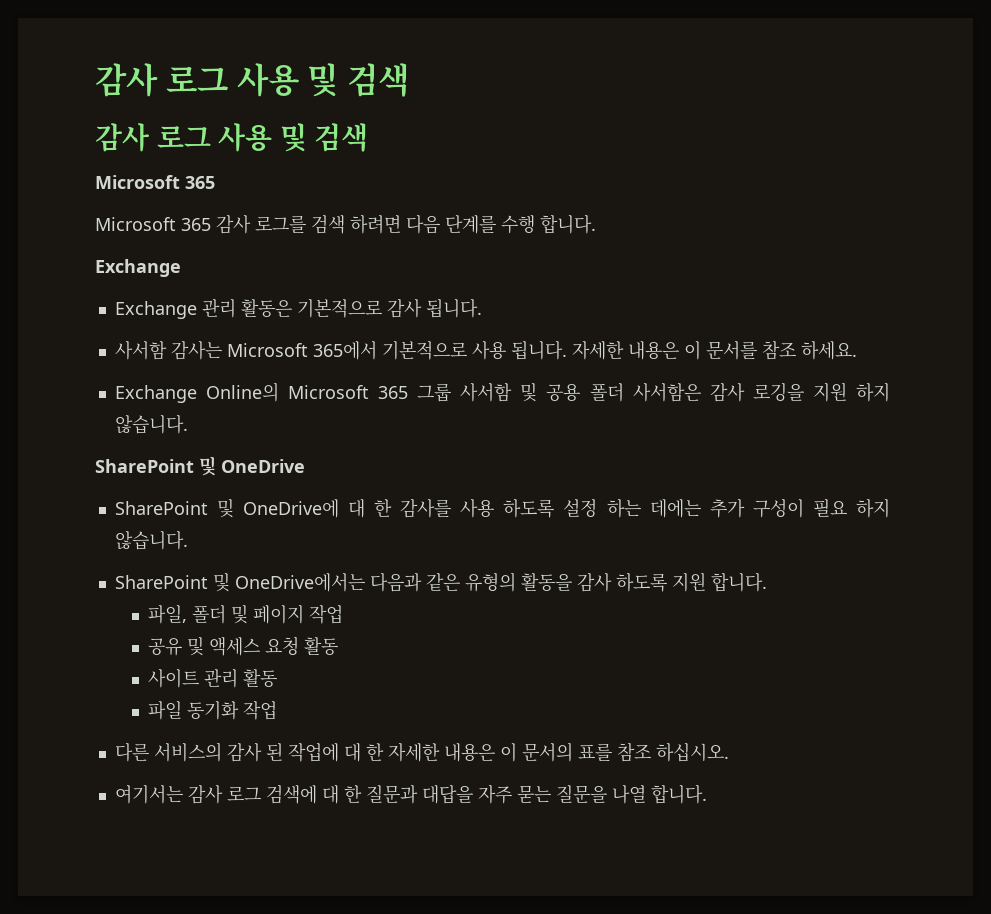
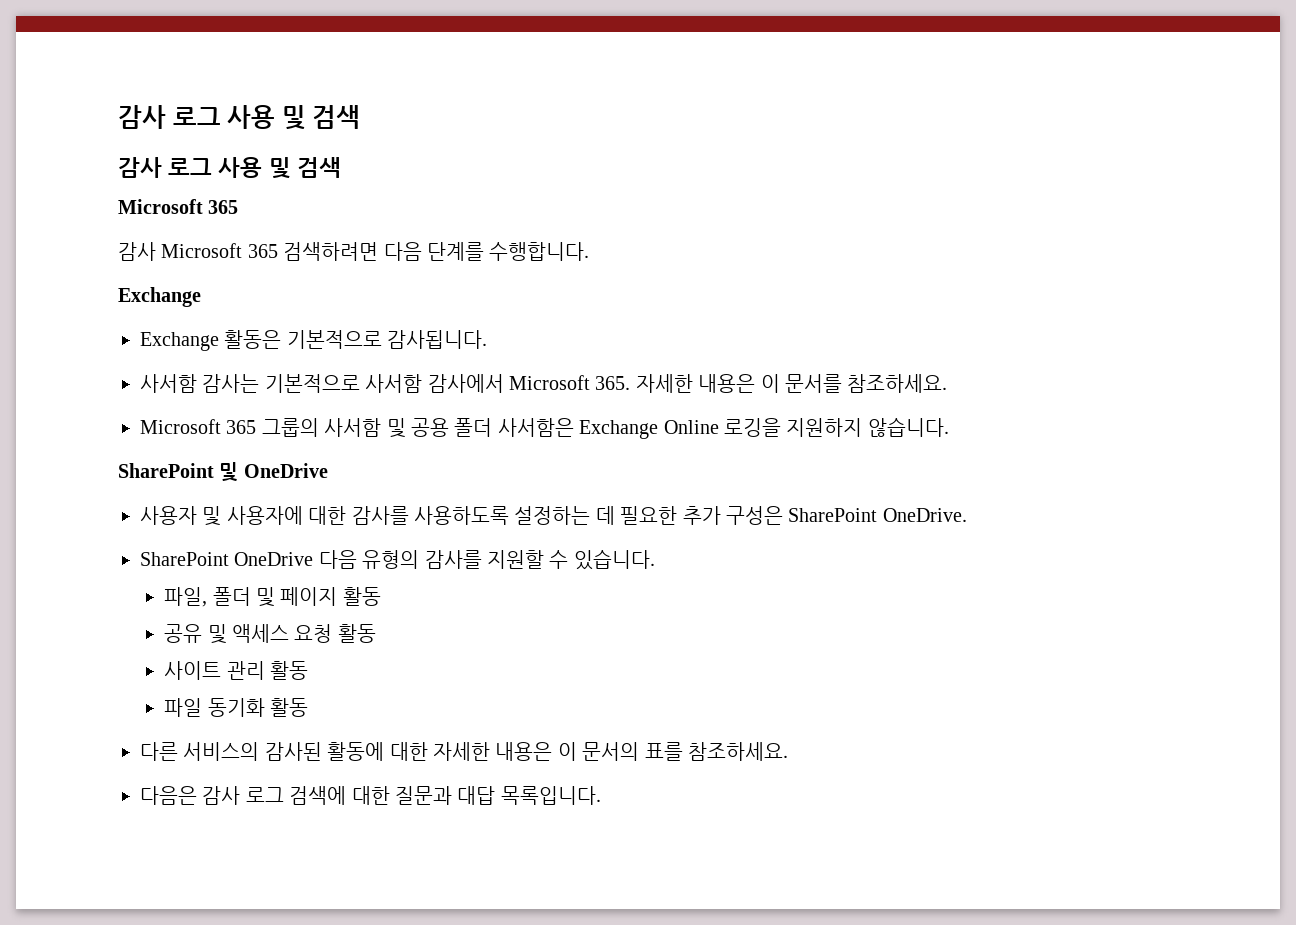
- Microsoft 365 감사 로그를 검색 하려면 다음 단계를 수행 합니다.
+ 감사 Microsoft 365 검색하려면 다음 단계를 수행합니다.
- Exchange 관리 활동은 기본적으로 감사 됩니다.
+ Exchange 활동은 기본적으로 감사됩니다.
- 사서함 감사는 Microsoft 365에서 기본적으로 사용 됩니다. 자세한 내용은 이 문서를 참조 하세요.
- Exchange Online의 Microsoft 365 그룹 사서함 및 공용 폴더 사서함은 감사 로깅을 지원 하지 않습니다.
+ 사서함 감사는 기본적으로 사서함 감사에서 Microsoft 365. 자세한 내용은 이 문서를 참조하세요.
+ Microsoft 365 그룹의 사서함 및 공용 폴더 사서함은 Exchange Online 로깅을 지원하지 않습니다.
- SharePoint 및 OneDrive에 대 한 감사를 사용 하도록 설정 하는 데에는 추가 구성이 필요 하지 않습니다.
- SharePoint 및 OneDrive에서는 다음과 같은 유형의 활동을 감사 하도록 지원 합니다.
+ 사용자 및 사용자에 대한 감사를 사용하도록 설정하는 데 필요한 추가 구성은 SharePoint OneDrive.
+ SharePoint OneDrive 다음 유형의 감사를 지원할 수 있습니다.
- 파일, 폴더 및 페이지 작업
+ 파일, 폴더 및 페이지 활동
- 파일 동기화 작업
+ 파일 동기화 활동
- 다른 서비스의 감사 된 작업에 대 한 자세한 내용은 이 문서의 표를 참조 하십시오.
- 여기서는 감사 로그 검색에 대 한 질문과 대답을 자주 묻는 질문을 나열 합니다.
+ 다른 서비스의 감사된 활동에 대한 자세한 내용은 이 문서의 표를 참조하세요.
+ 다음은 감사 로그 검색에 대한 질문과 대답 목록입니다.

